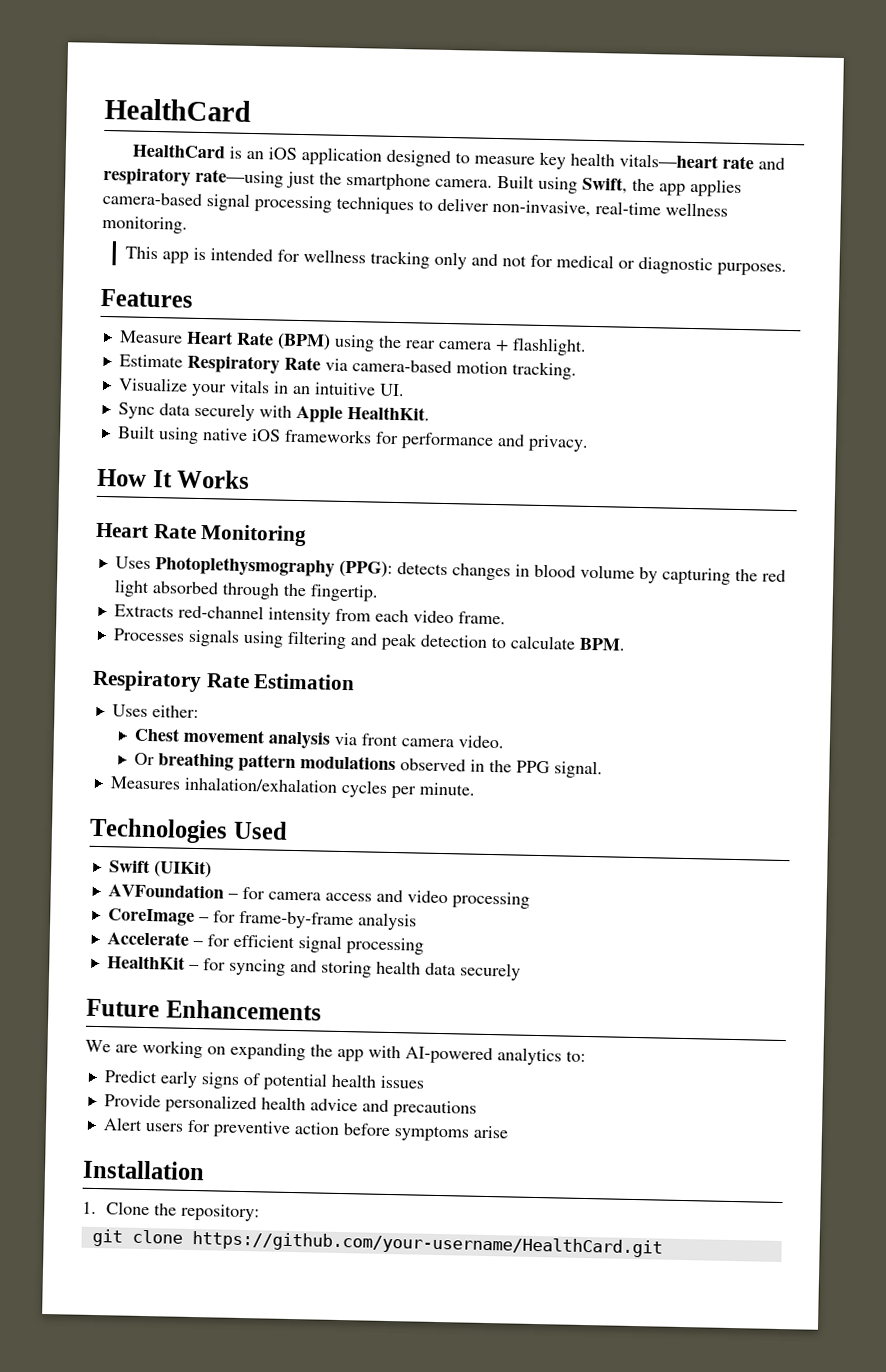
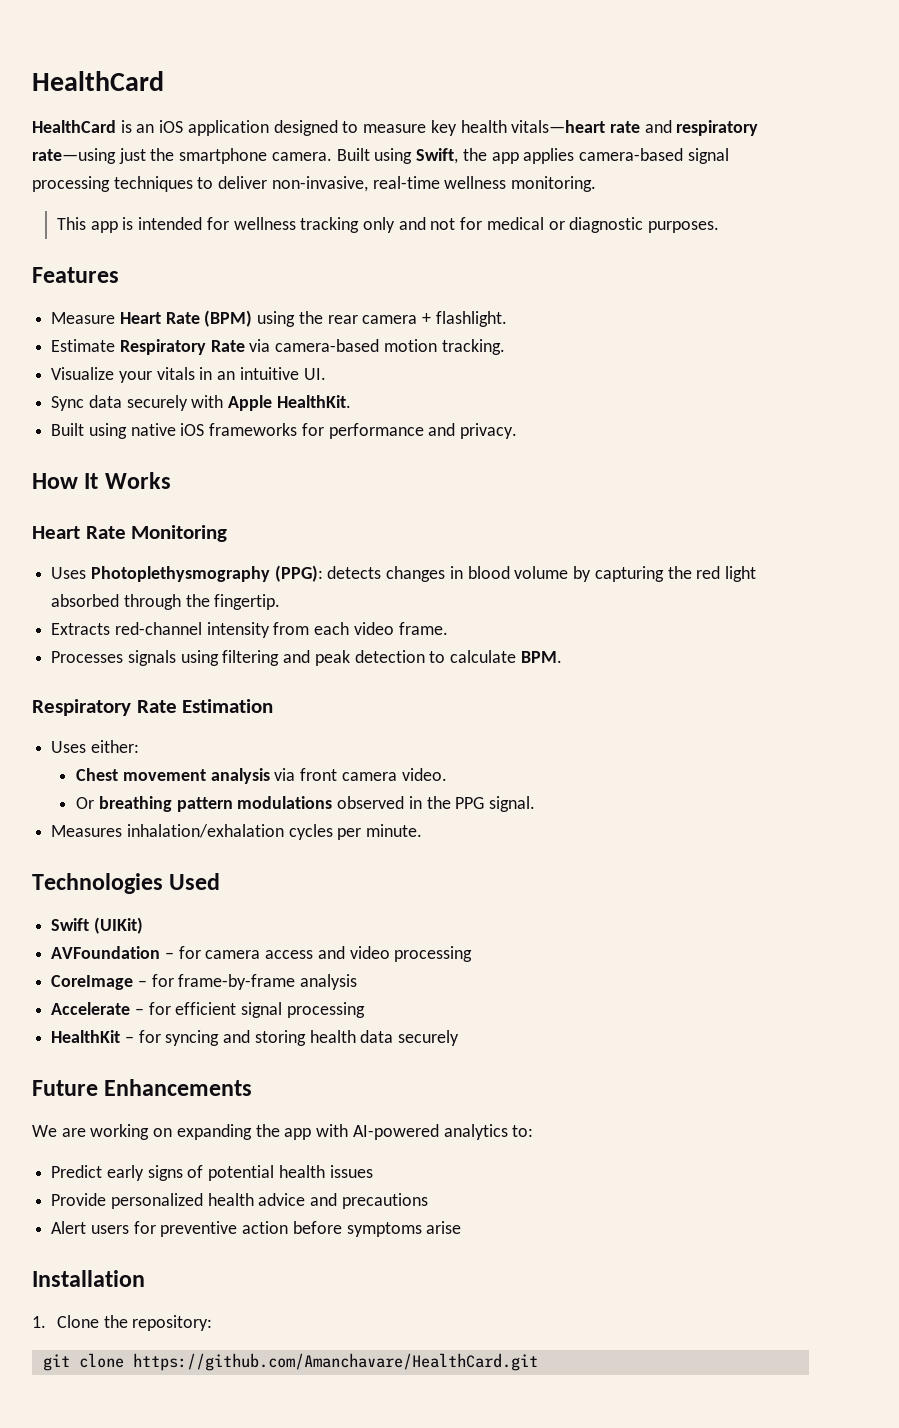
- git clone https://github.com/your-username/HealthCard.git
+ git clone https://github.com/Amanchavare/HealthCard.git

